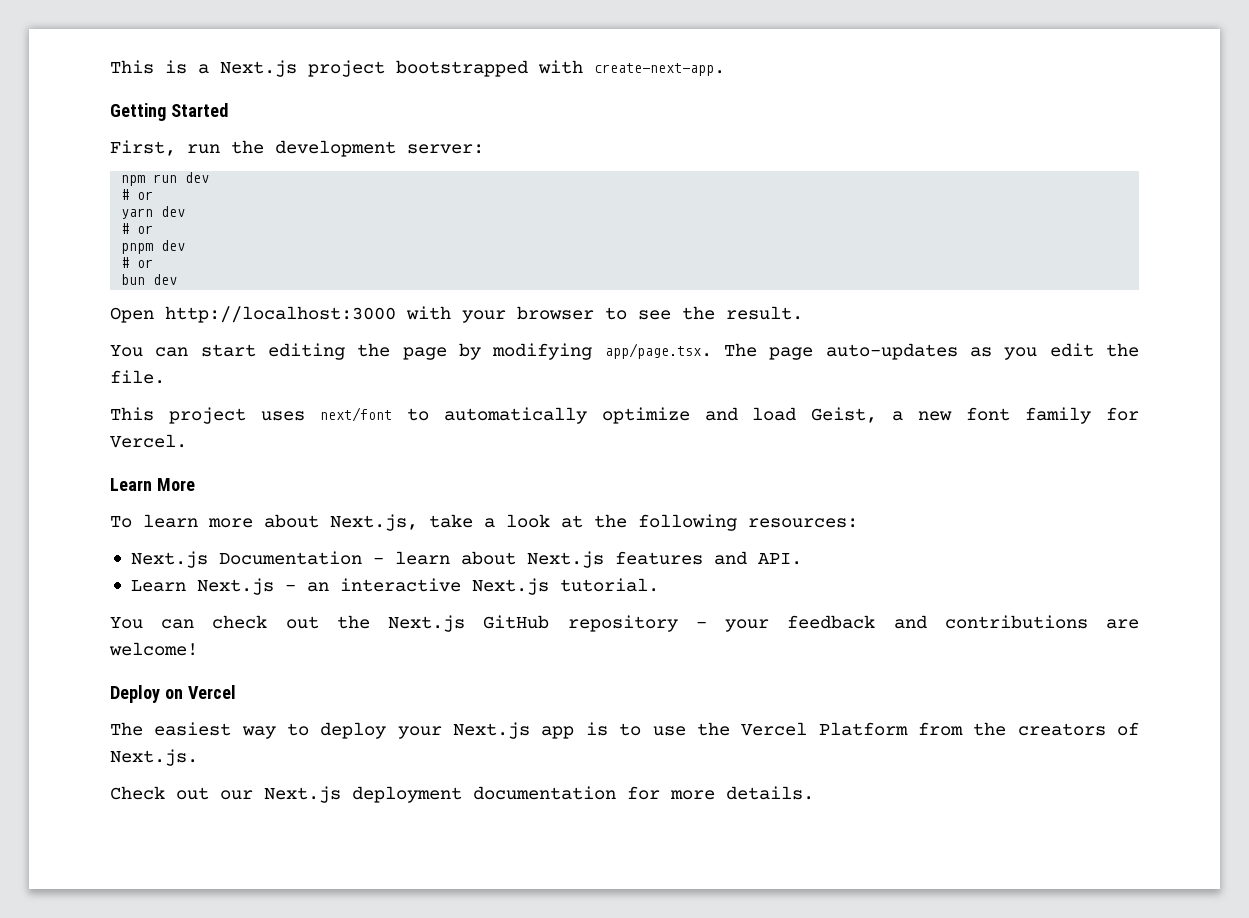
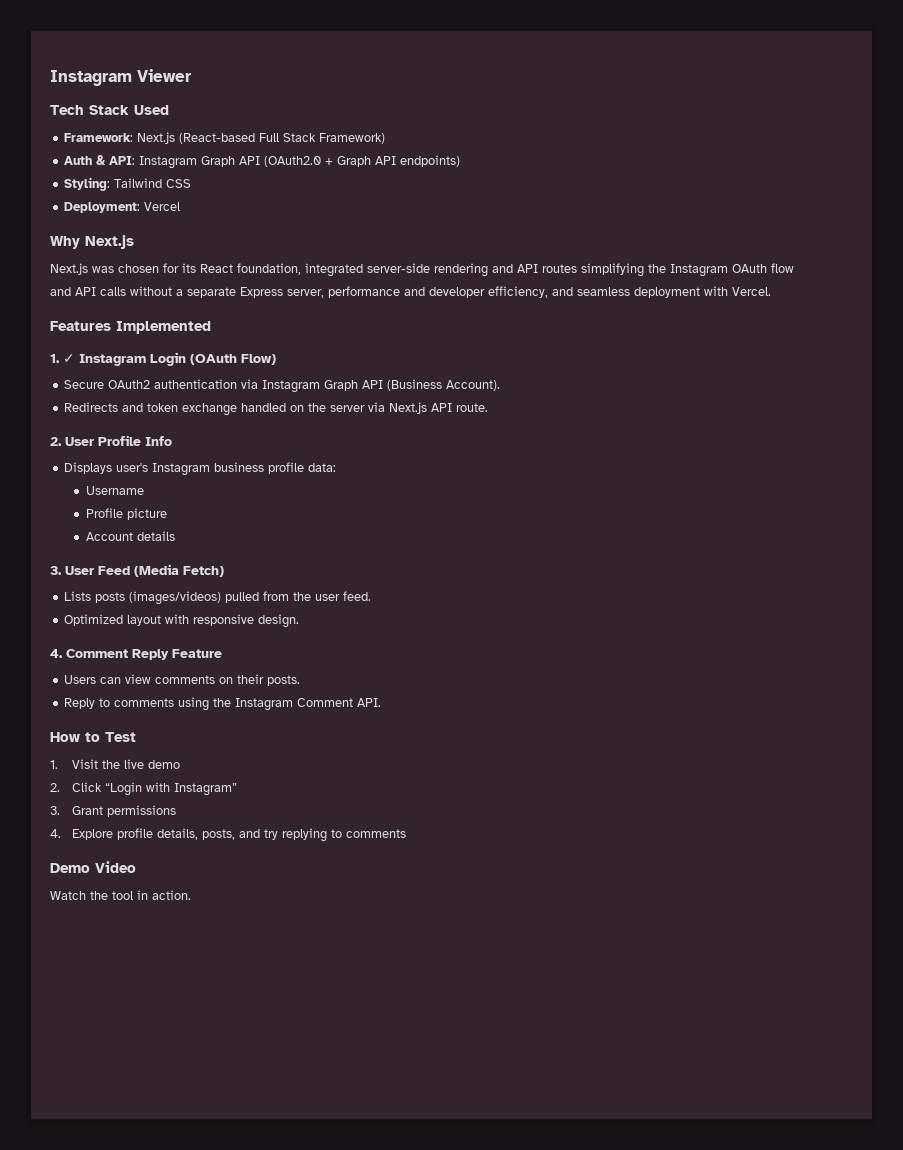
- This is a Next.js project bootstrapped with create-next-app.
- Getting Started
- First, run the development server:
- npm run dev
- # or
- yarn dev
- # or
- pnpm dev
- # or
- bun dev
- Open http://localhost:3000 with your browser to see the result.
- You can start editing the page by modifying app/page.tsx. The page auto-updates as you edit the file.
- This project uses next/font to automatically optimize and load Geist, a new font family for Vercel.
- Learn More
- To learn more about Next.js, take a look at the following resources:
- Next.js Documentation - learn about Next.js features and API.
- Learn Next.js - an interactive Next.js tutorial.
- You can check out the Next.js GitHub repository - your feedback and contributions are welcome!
- Deploy on Vercel
- The easiest way to deploy your Next.js app is to use the Vercel Platform from the creators of Next.js.
- Check out our Next.js deployment documentation for more details.
+ Instagram Viewer
+ Tech Stack Used
+ Framework: Next.js (React-based Full Stack Framework)
+ Auth & API: Instagram Graph API (OAuth2.0 + Graph API endpoints)
+ Styling: Tailwind CSS
+ Deployment: Vercel
+ Why Next.js
+ Next.js was chosen for its React foundation, integrated server-side rendering and API routes simplifying the Instagram OAuth flow and API calls without a separate Express server, performance and developer efficiency, and seamless deployment with Vercel.
+ Features Implemented
+ 1. ✓ Instagram Login (OAuth Flow)
+ Secure OAuth2 authentication via Instagram Graph API (Business Account).
+ Redirects and token exchange handled on the server via Next.js API route.
+ 2. User Profile Info
+ Displays user's Instagram business profile data:
+ Username
+ Profile picture
+ Account details
+ 3. User Feed (Media Fetch)
+ Lists posts (images/videos) pulled from the user feed.
+ Optimized layout with responsive design.
+ 4. Comment Reply Feature
+ Users can view comments on their posts.
+ Reply to comments using the Instagram Comment API.
+ How to Test
+ 1. Visit the live demo
+ 2. Click “Login with Instagram”
+ 3. Grant permissions
+ 4. Explore profile details, posts, and try replying to comments
+ Demo Video
+ Watch the tool in action.

